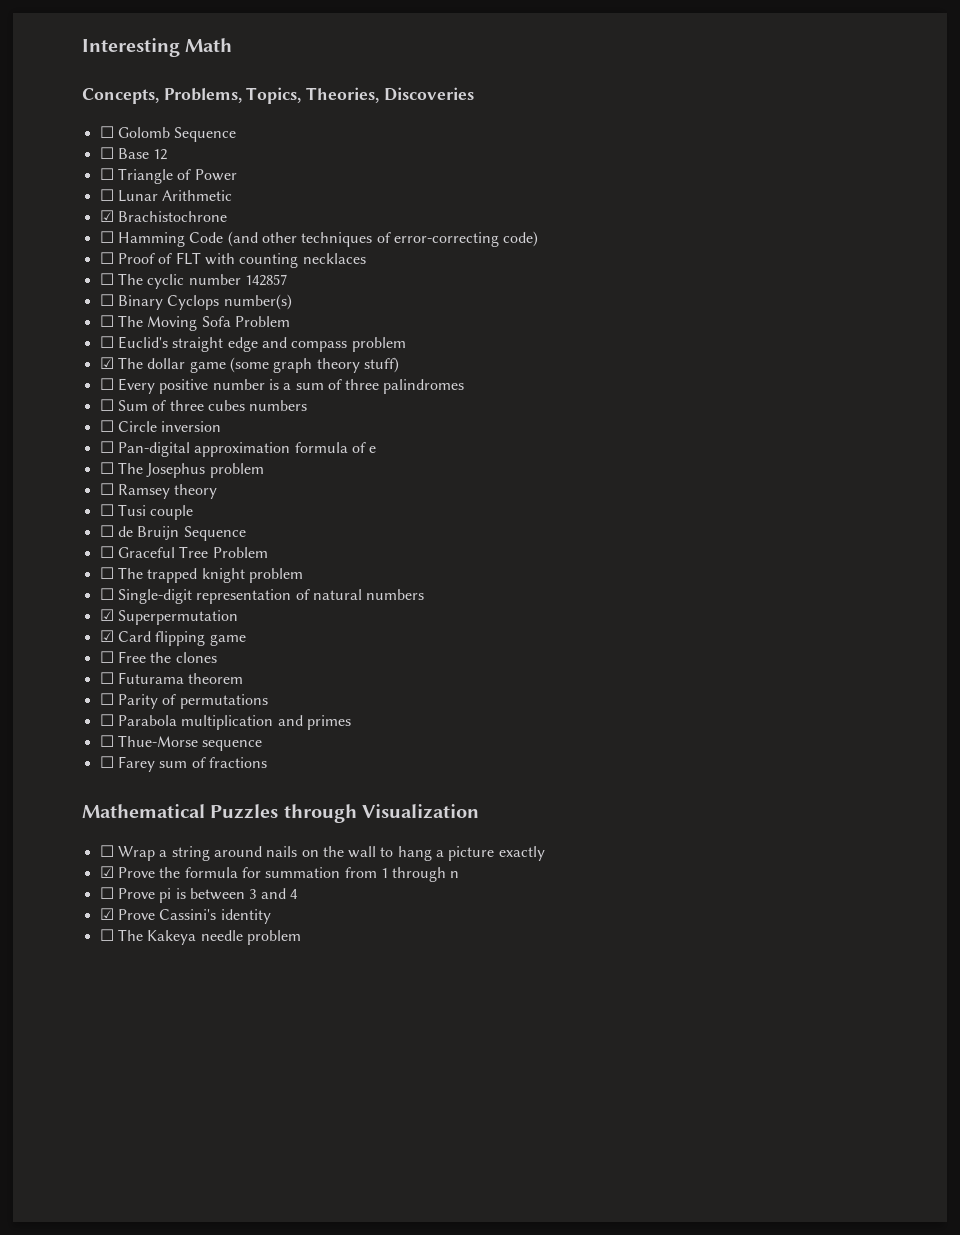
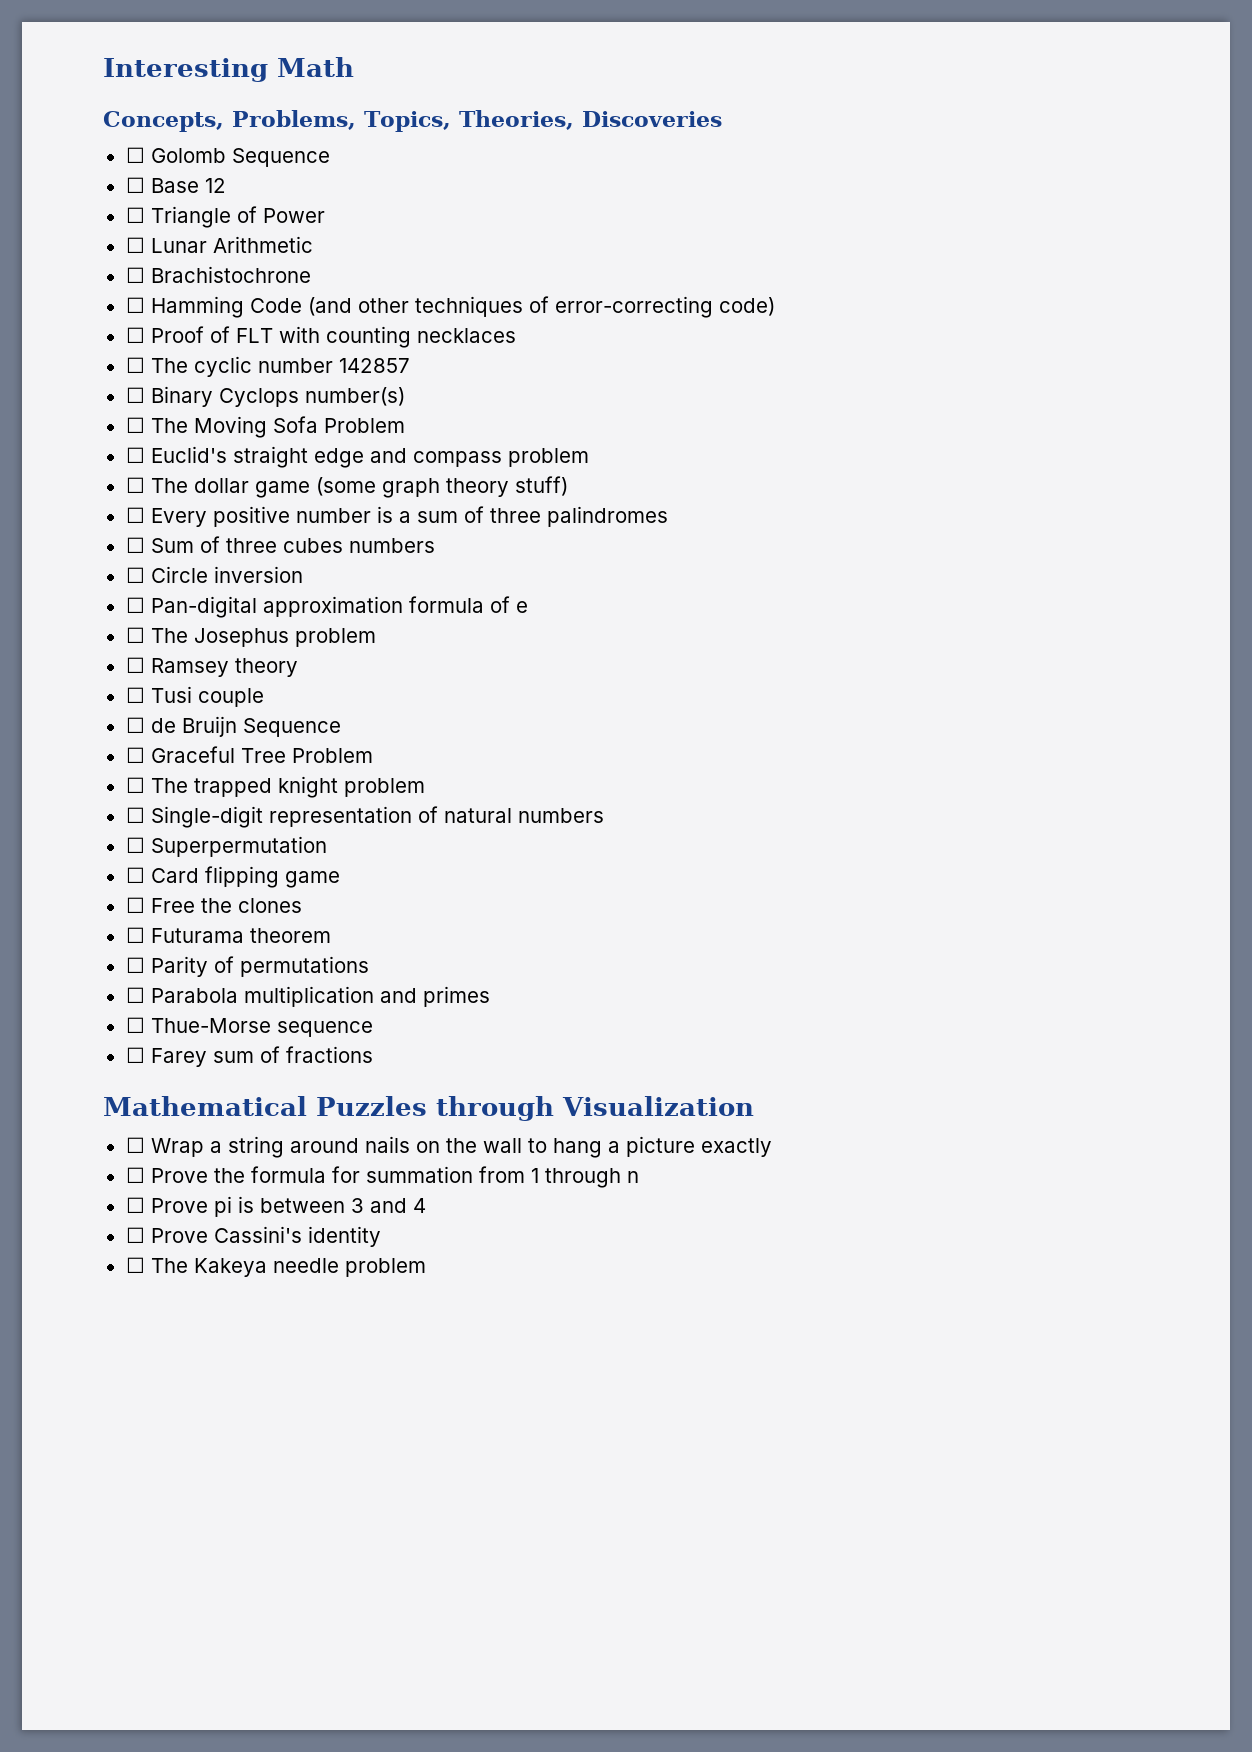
- ☑ Brachistochrone
+ ☐ Brachistochrone
- ☑ The dollar game (some graph theory stuff)
+ ☐ The dollar game (some graph theory stuff)
- ☑ Superpermutation
+ ☐ Superpermutation
- ☑ Card flipping game
+ ☐ Card flipping game
- ☑ Prove the formula for summation from 1 through n
+ ☐ Prove the formula for summation from 1 through n
- ☑ Prove Cassini's identity
+ ☐ Prove Cassini's identity

